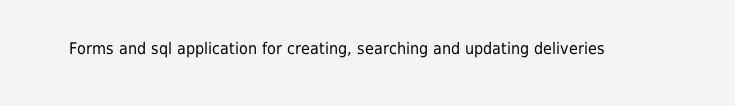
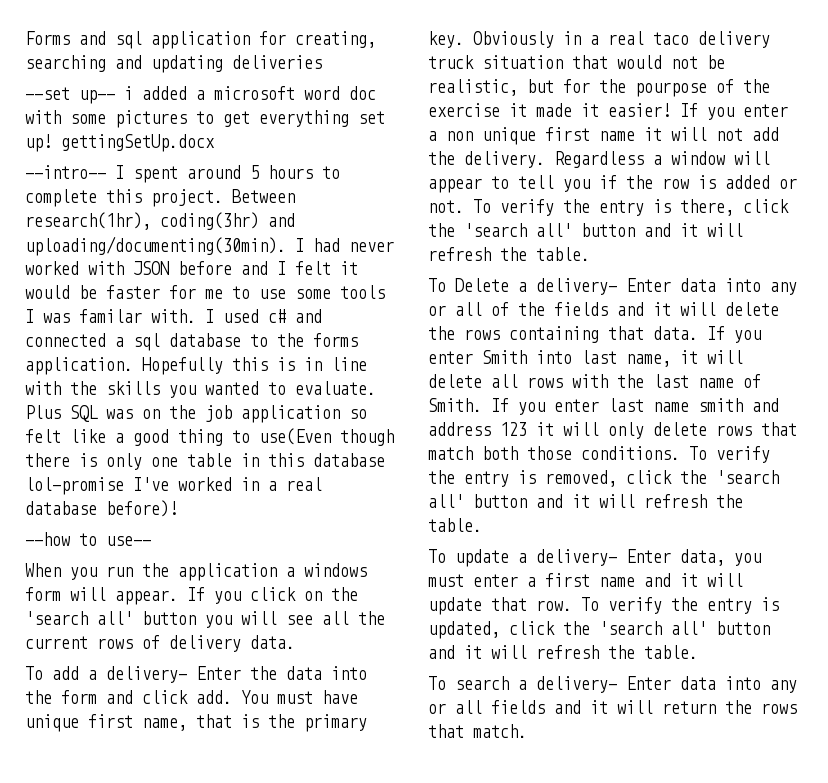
+ --set up-- i added a microsoft word doc with some pictures to get everything set up! gettingSetUp.docx
+ --intro-- I spent around 5 hours to complete this project. Between research(1hr), coding(3hr) and uploading/documenting(30min). I had never worked with JSON before and I felt it would be faster for me to use some tools I was familar with. I used c# and connected a sql database to the forms application. Hopefully this is in line with the skills you wanted to evaluate. Plus SQL was on the job application so felt like a good thing to use(Even though there is only one table in this database lol-promise I've worked in a real database before)!
+ --how to use--
+ When you run the application a windows form will appear. If you click on the 'search all' button you will see all the current rows of delivery data.
+ To add a delivery- Enter the data into the form and click add. You must have unique first name, that is the primary key. Obviously in a real taco delivery truck situation that would not be realistic, but for the pourpose of the exercise it made it easier! If you enter a non unique first name it will not add the delivery. Regardless a window will appear to tell you if the row is added or not. To verify the entry is there, click the 'search all' button and it will refresh the table.
+ To Delete a delivery- Enter data into any or all of the fields and it will delete the rows containing that data. If you enter Smith into last name, it will delete all rows with the last name of Smith. If you enter last name smith and address 123 it will only delete rows that match both those conditions. To verify the entry is removed, click the 'search all' button and it will refresh the table.
+ To update a delivery- Enter data, you must enter a first name and it will update that row. To verify the entry is updated, click the 'search all' button and it will refresh the table.
+ To search a delivery- Enter data into any or all fields and it will return the rows that match.

